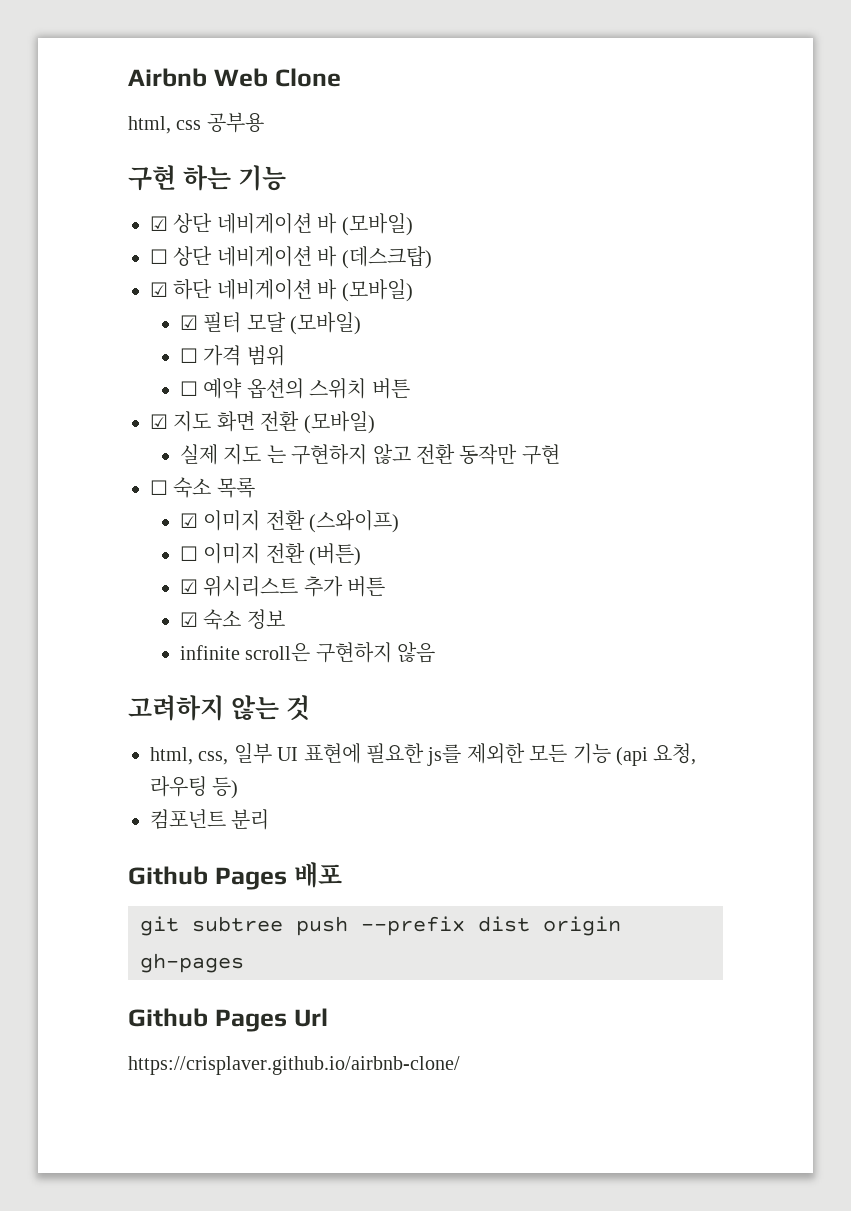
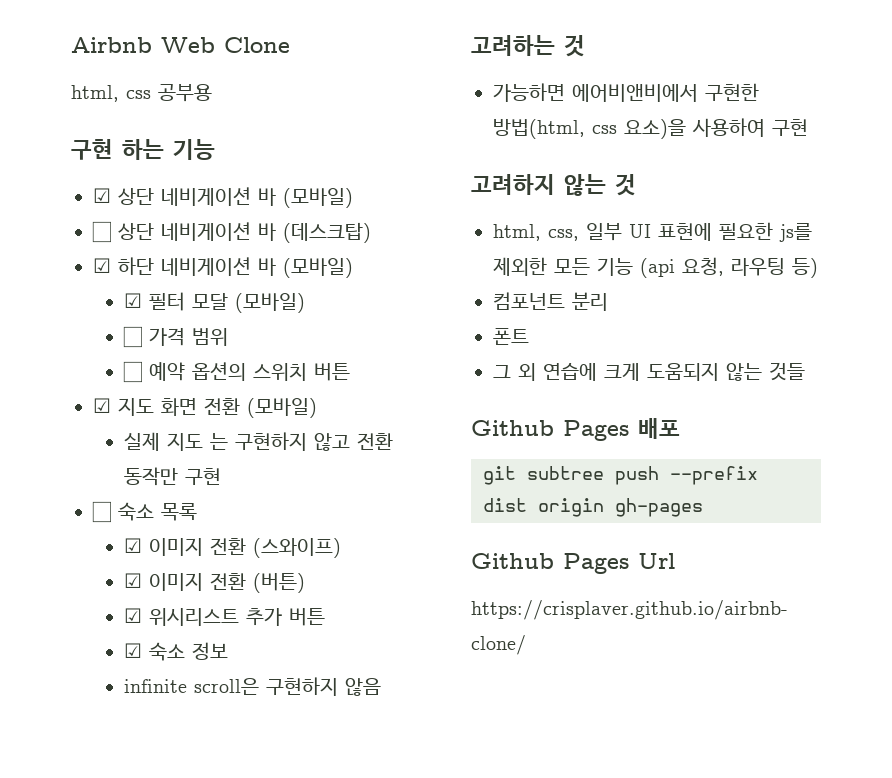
- ☐ 이미지 전환 (버튼)
+ ☑ 이미지 전환 (버튼)
+ 고려하는 것
+ 가능하면 에어비앤비에서 구현한 방법(html, css 요소)을 사용하여 구현
+ 폰트
+ 그 외 연습에 크게 도움되지 않는 것들

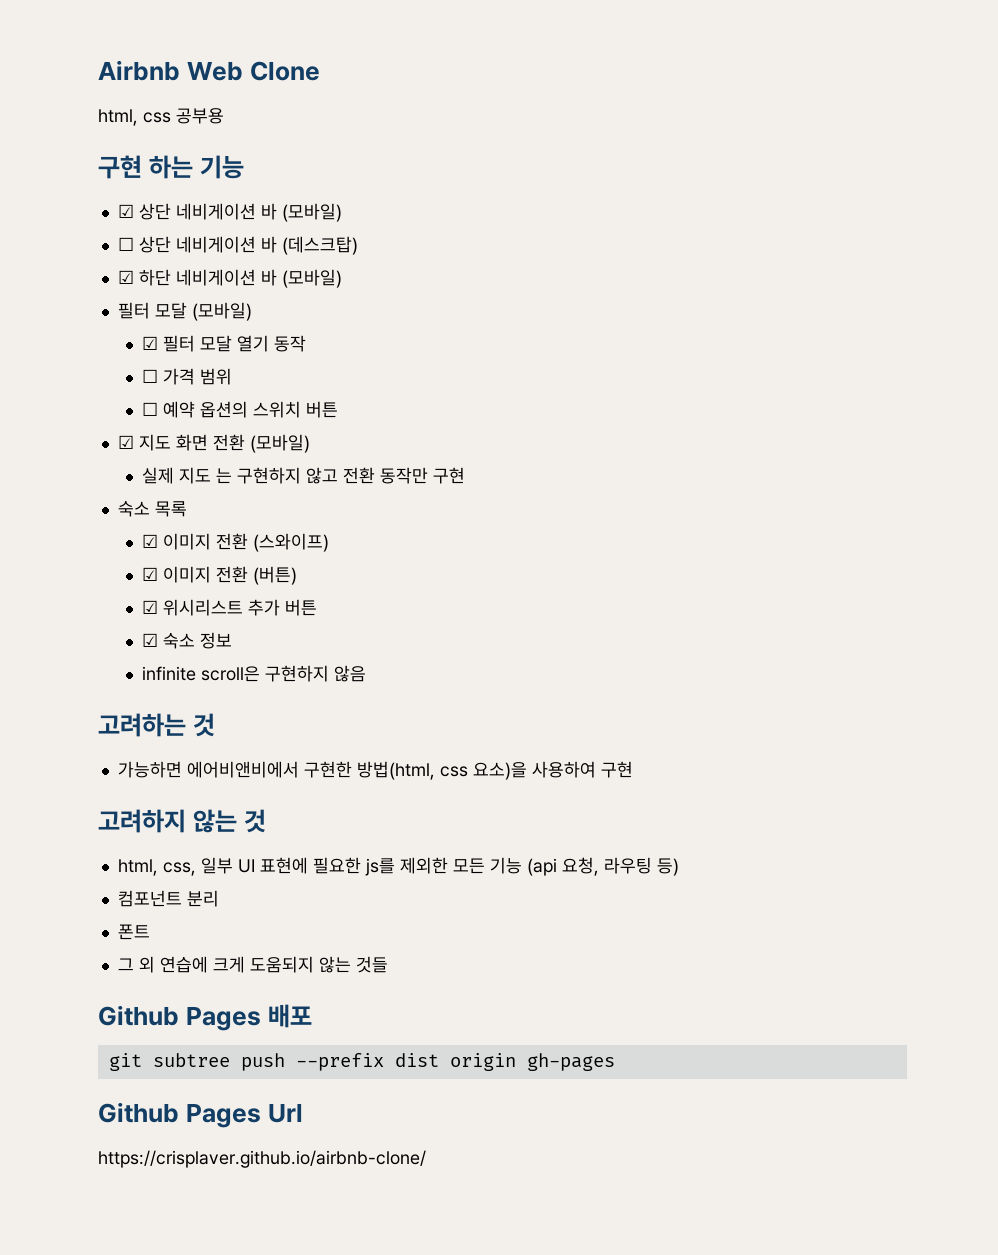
+ 필터 모달 (모바일)
- ☑ 필터 모달 (모바일)
+ ☑ 필터 모달 열기 동작
- ☐ 숙소 목록
+ 숙소 목록

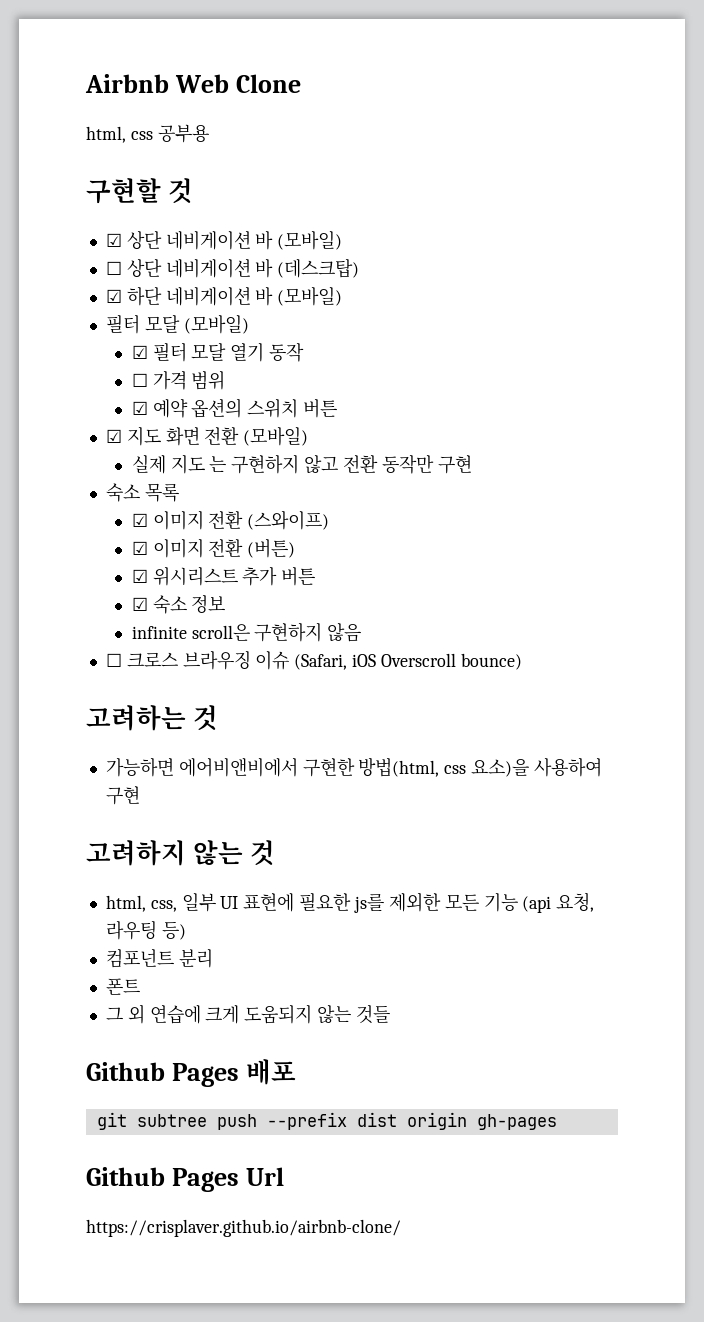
- 구현 하는 기능
+ 구현할 것
- ☐ 예약 옵션의 스위치 버튼
+ ☑ 예약 옵션의 스위치 버튼
+ ☐ 크로스 브라우징 이슈 (Safari, iOS Overscroll bounce)

